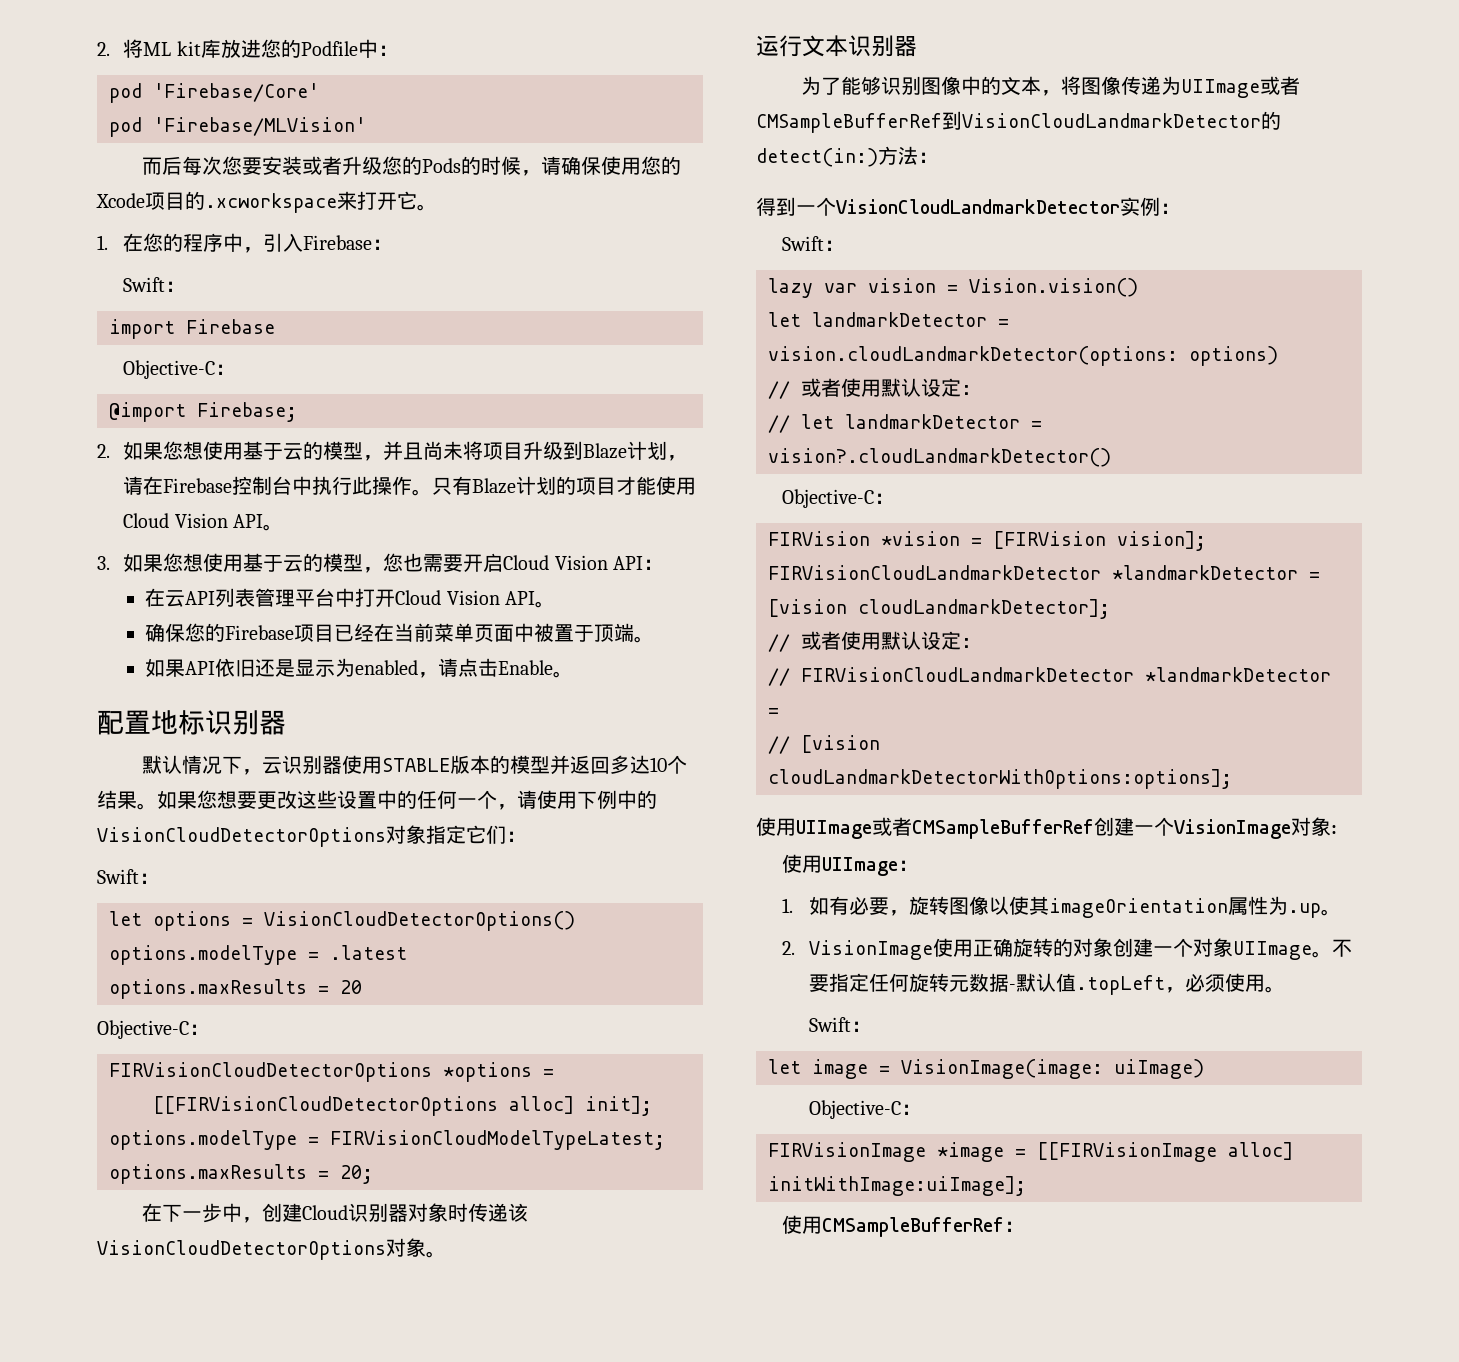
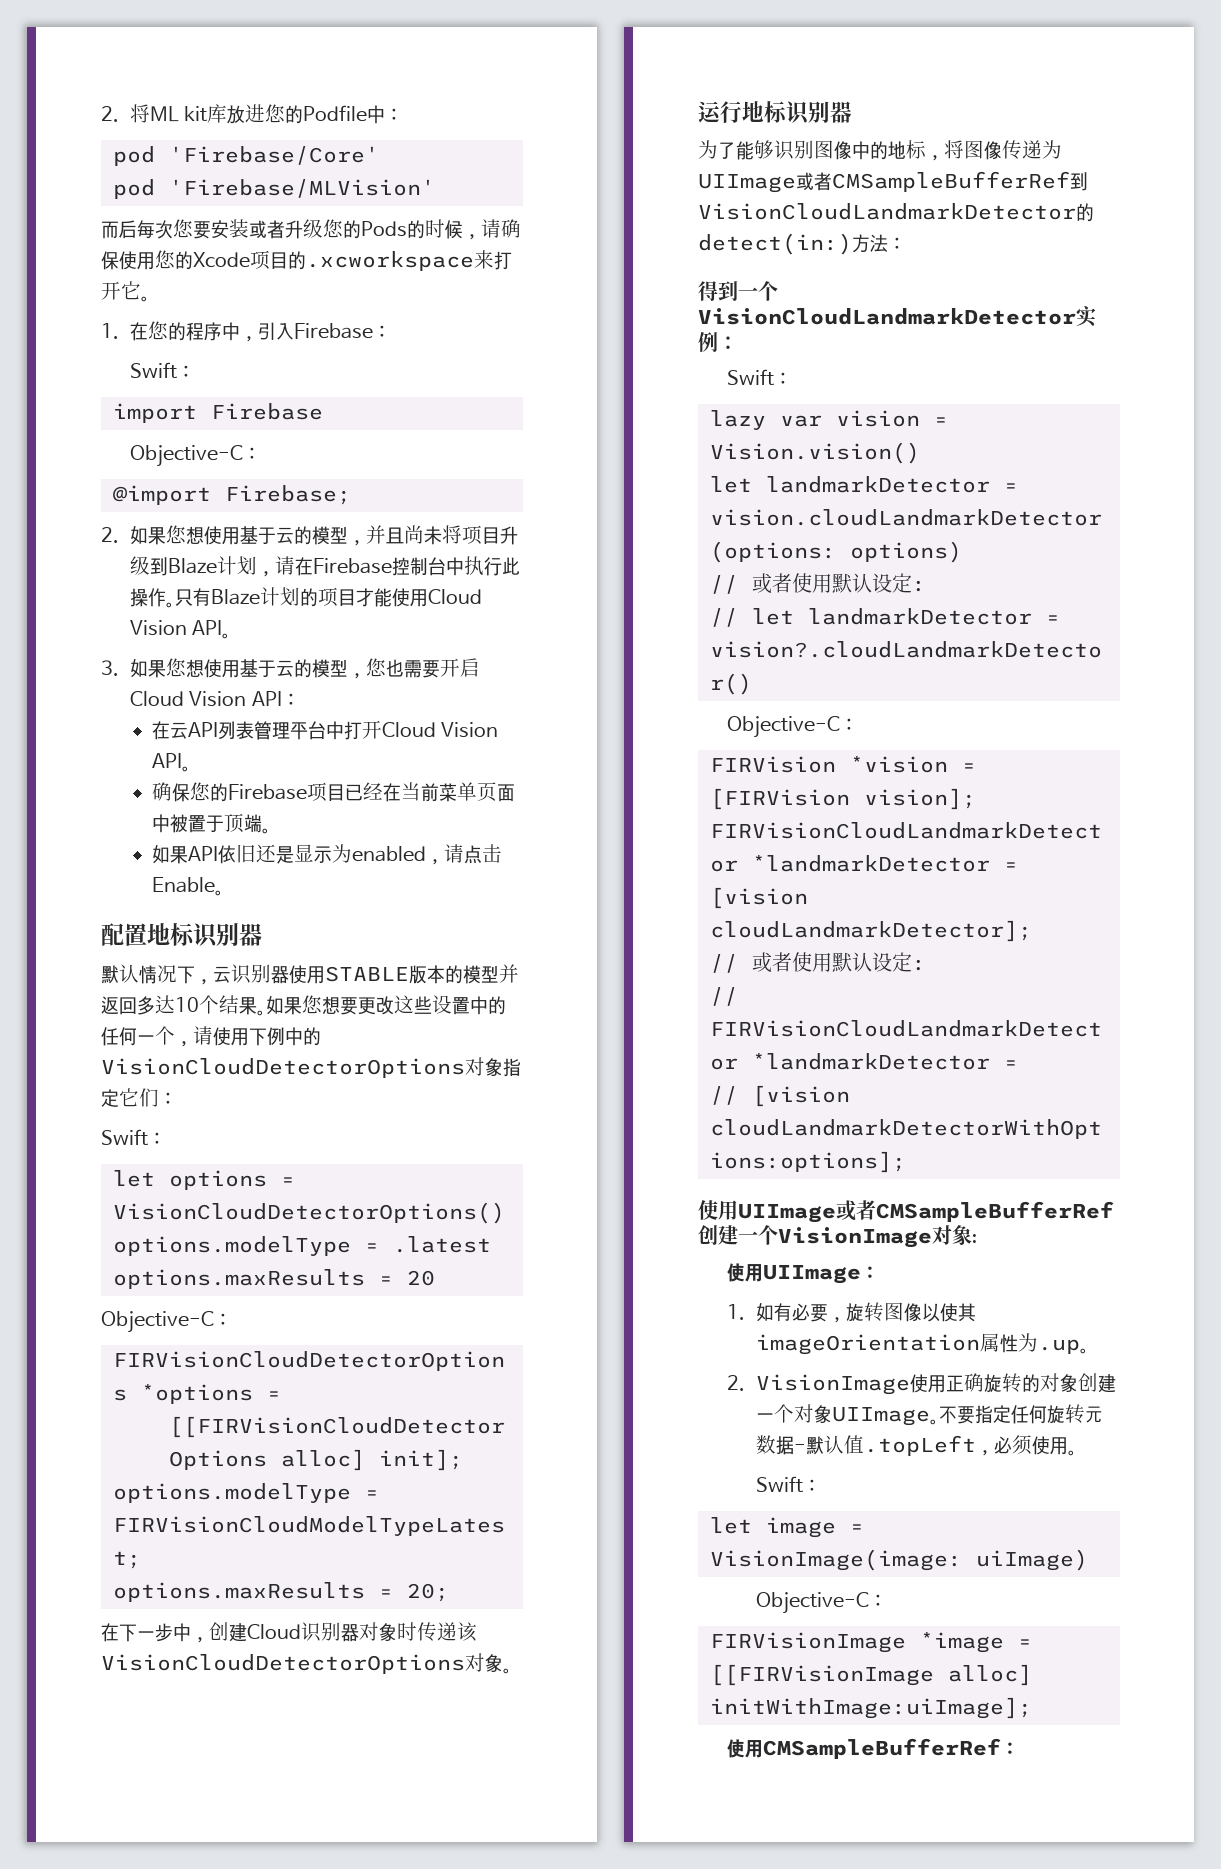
- 运行文本识别器
+ 运行地标识别器
- 为了能够识别图像中的文本，将图像传递为UIImage或者CMSampleBufferRef到VisionCloudLandmarkDetector的detect(in:)方法：
+ 为了能够识别图像中的地标，将图像传递为UIImage或者CMSampleBufferRef到VisionCloudLandmarkDetector的detect(in:)方法：

